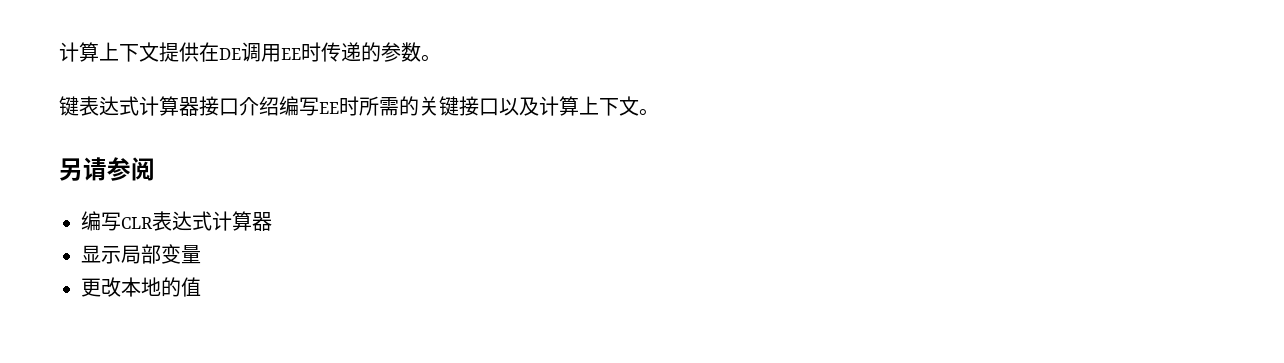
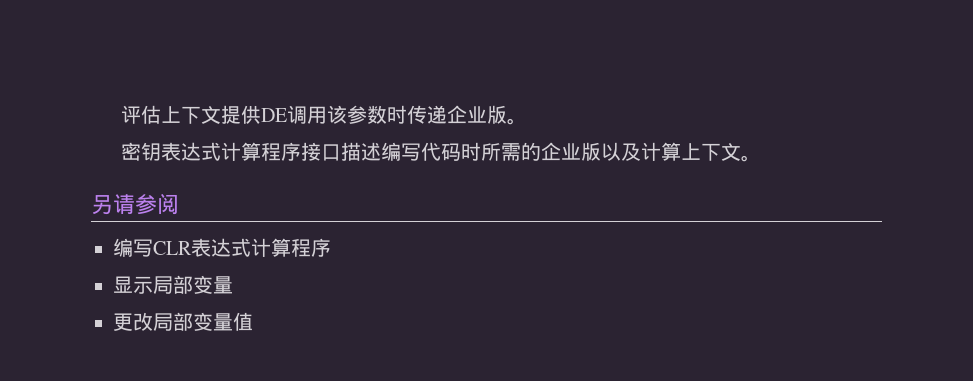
- 计算上下文提供在DE调用EE时传递的参数。
- 键表达式计算器接口介绍编写EE时所需的关键接口以及计算上下文。
+ 评估上下文提供DE调用该参数时传递企业版。
+ 密钥表达式计算程序接口描述编写代码时所需的企业版以及计算上下文。
- 编写CLR表达式计算器
+ 编写CLR表达式计算程序
- 更改本地的值
+ 更改局部变量值

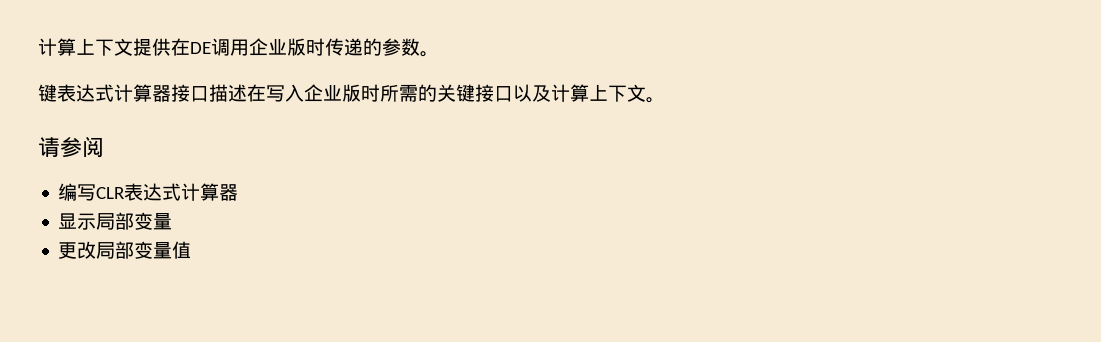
- 评估上下文提供DE调用该参数时传递企业版。
- 密钥表达式计算程序接口描述编写代码时所需的企业版以及计算上下文。
+ 计算上下文提供在DE调用企业版时传递的参数。
+ 键表达式计算器接口描述在写入企业版时所需的关键接口以及计算上下文。
- 另请参阅
+ 请参阅
- 编写CLR表达式计算程序
+ 编写CLR表达式计算器

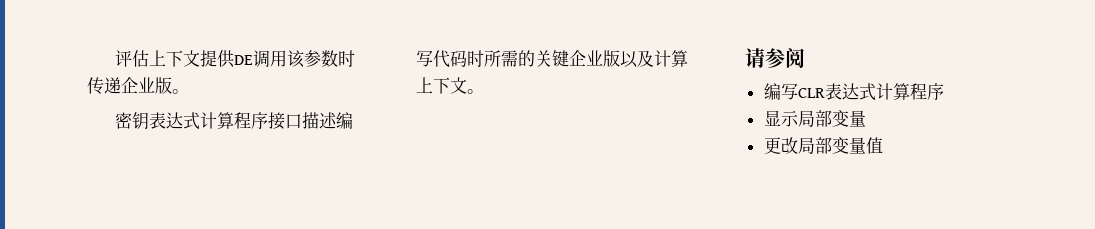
- 计算上下文提供在DE调用企业版时传递的参数。
- 键表达式计算器接口描述在写入企业版时所需的关键接口以及计算上下文。
+ 评估上下文提供DE调用该参数时传递企业版。
+ 密钥表达式计算程序接口描述编写代码时所需的关键企业版以及计算上下文。
- 编写CLR表达式计算器
+ 编写CLR表达式计算程序

